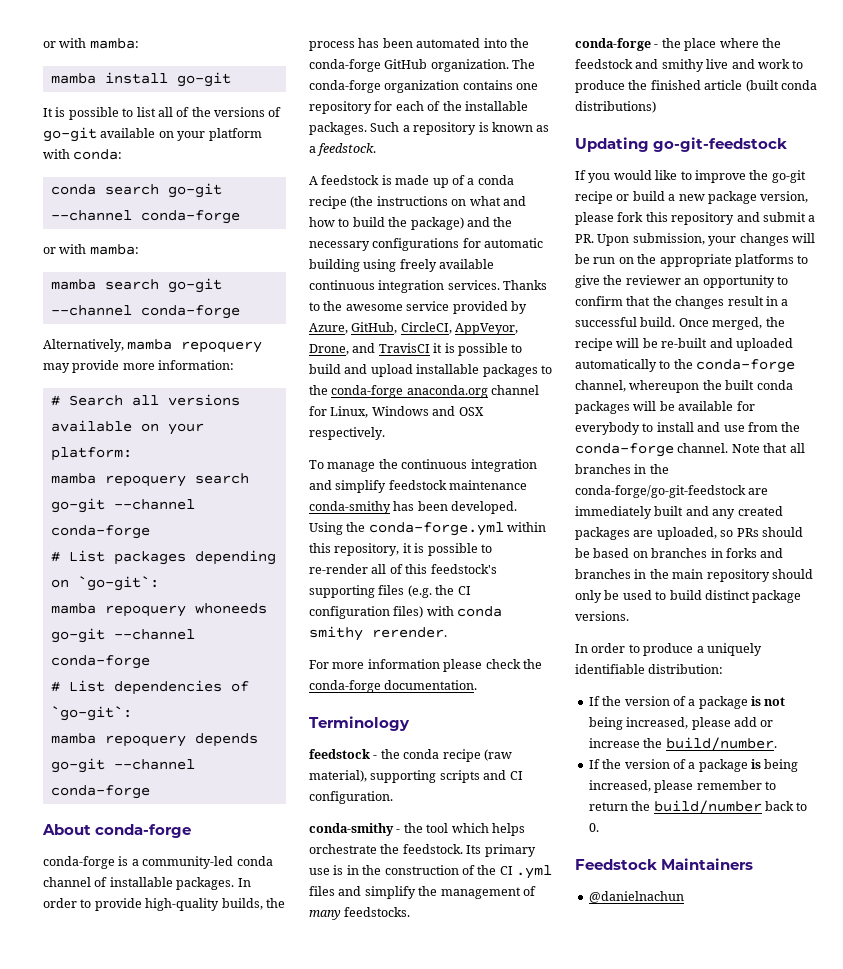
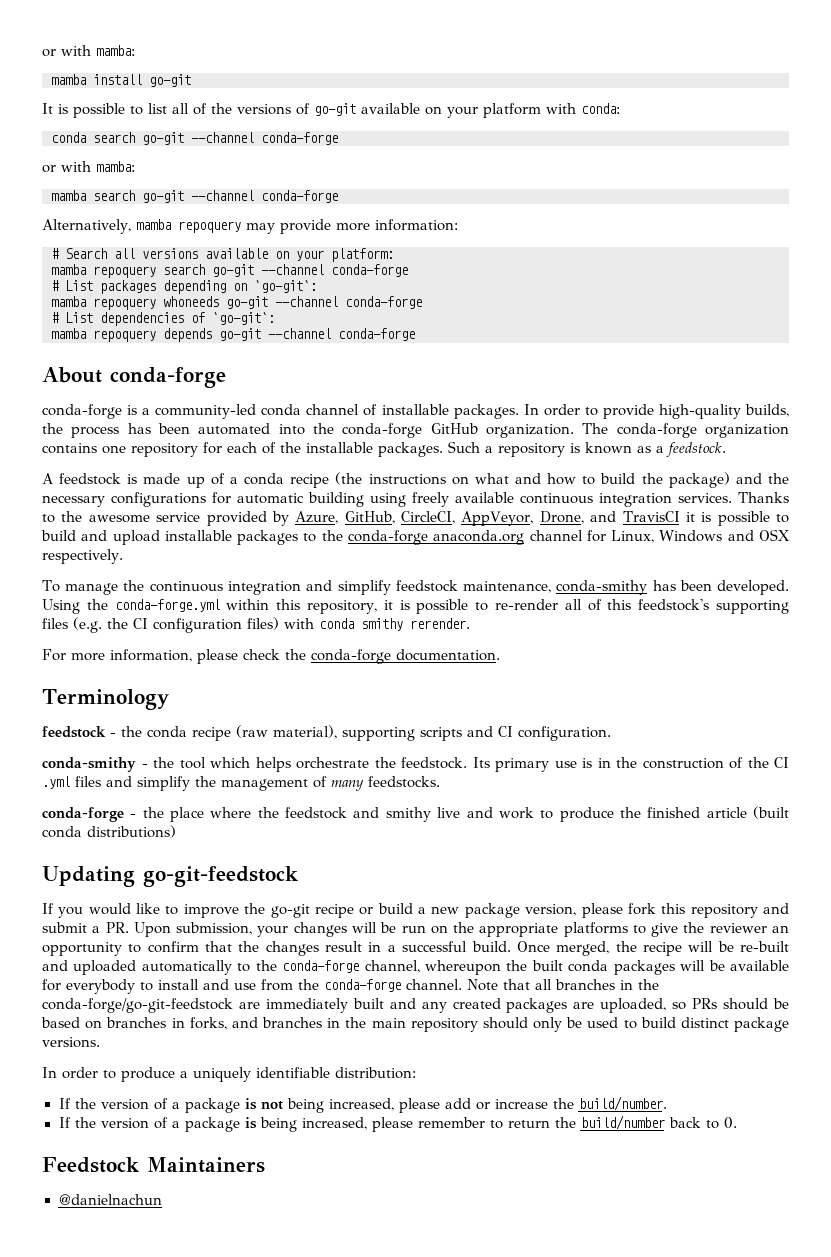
- To manage the continuous integration and simplify feedstock maintenance conda-smithy has been developed.
+ To manage the continuous integration and simplify feedstock maintenance, conda-smithy has been developed.
- For more information please check the conda-forge documentation.
+ For more information, please check the conda-forge documentation.
- Note that all branches in the conda-forge/go-git-feedstock are immediately built and any created packages are uploaded, so PRs should be based on branches in forks and branches in the main repository should only be used to build distinct package versions.
+ Note that all branches in the conda-forge/go-git-feedstock are immediately built and any created packages are uploaded, so PRs should be based on branches in forks, and branches in the main repository should only be used to build distinct package versions.

